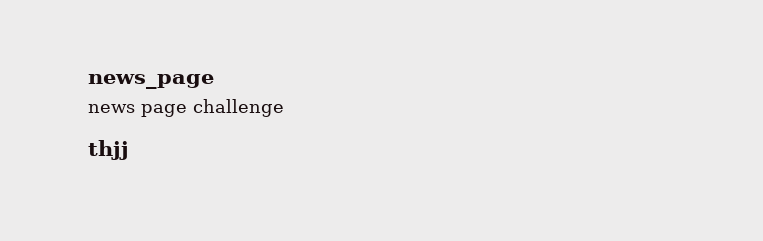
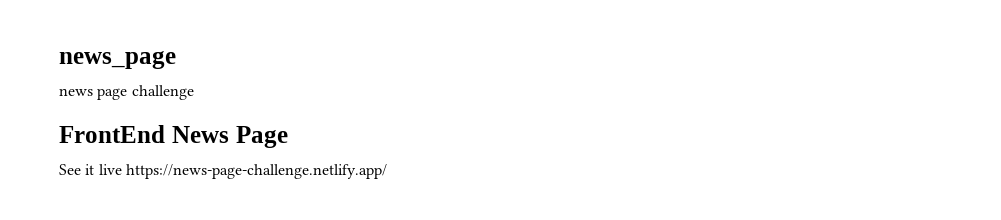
- thjj
+ FrontEnd News Page
+ See it live https://news-page-challenge.netlify.app/

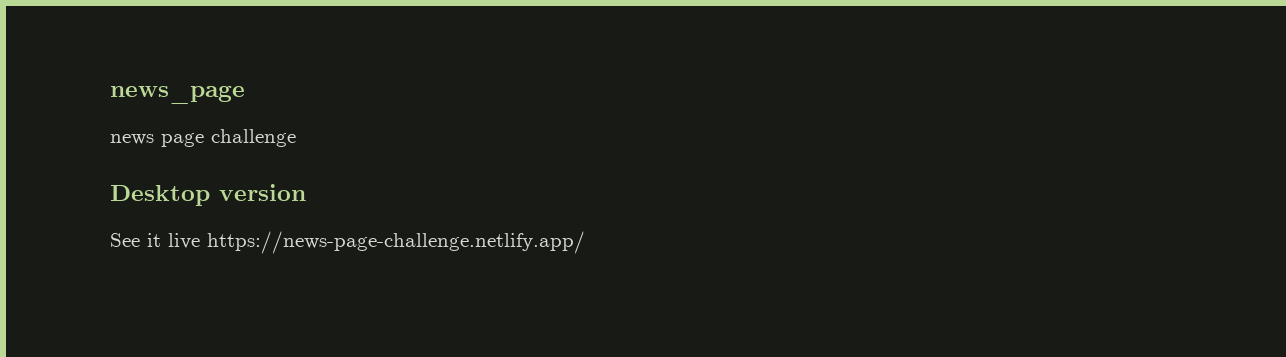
- FrontEnd News Page
+ Desktop version

